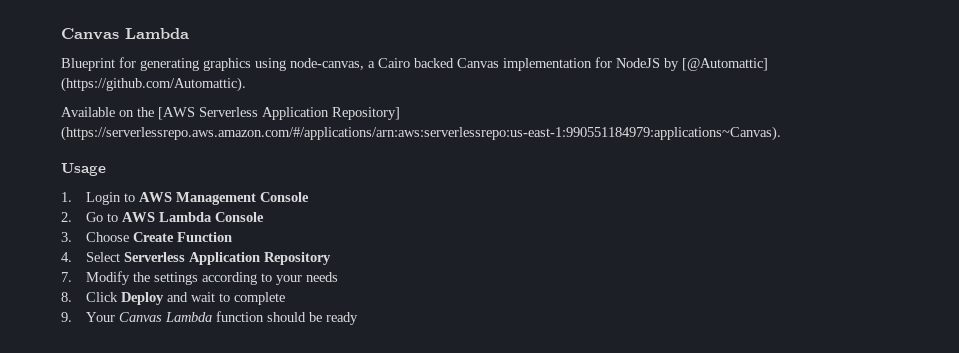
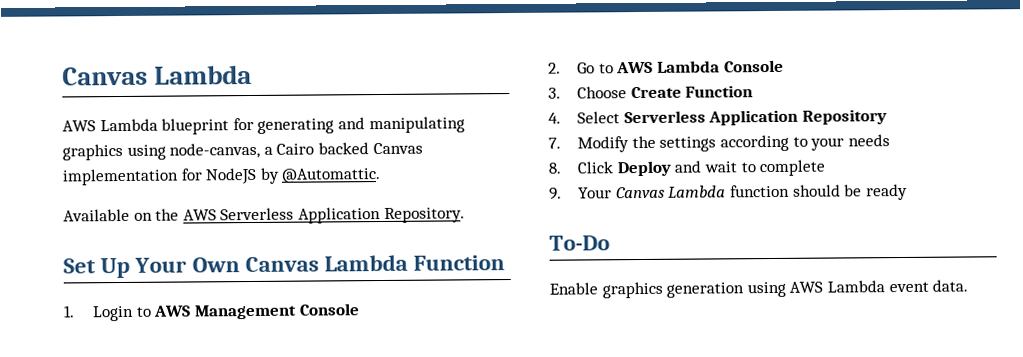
- Blueprint for generating graphics using node-canvas, a Cairo backed Canvas implementation for NodeJS by [@Automattic] (https://github.com/Automattic).
+ AWS Lambda blueprint for generating and manipulating graphics using node-canvas, a Cairo backed Canvas implementation for NodeJS by @Automattic.
- Available on the [AWS Serverless Application Repository] (https://serverlessrepo.aws.amazon.com/#/applications/arn:aws:serverlessrepo:us-east-1:990551184979:applications~Canvas).
- Usage
+ Available on the AWS Serverless Application Repository.
+ Set Up Your Own Canvas Lambda Function
+ To-Do
+ Enable graphics generation using AWS Lambda event data.

